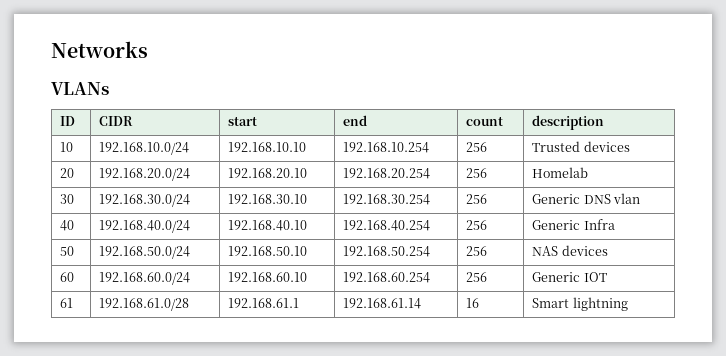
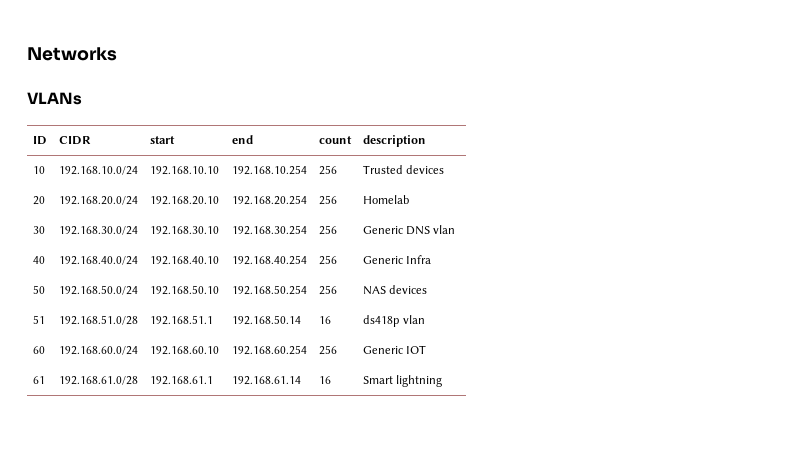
+ 51 | 192.168.51.0/28 | 192.168.51.1 | 192.168.50.14 | 16 | ds418p vlan

